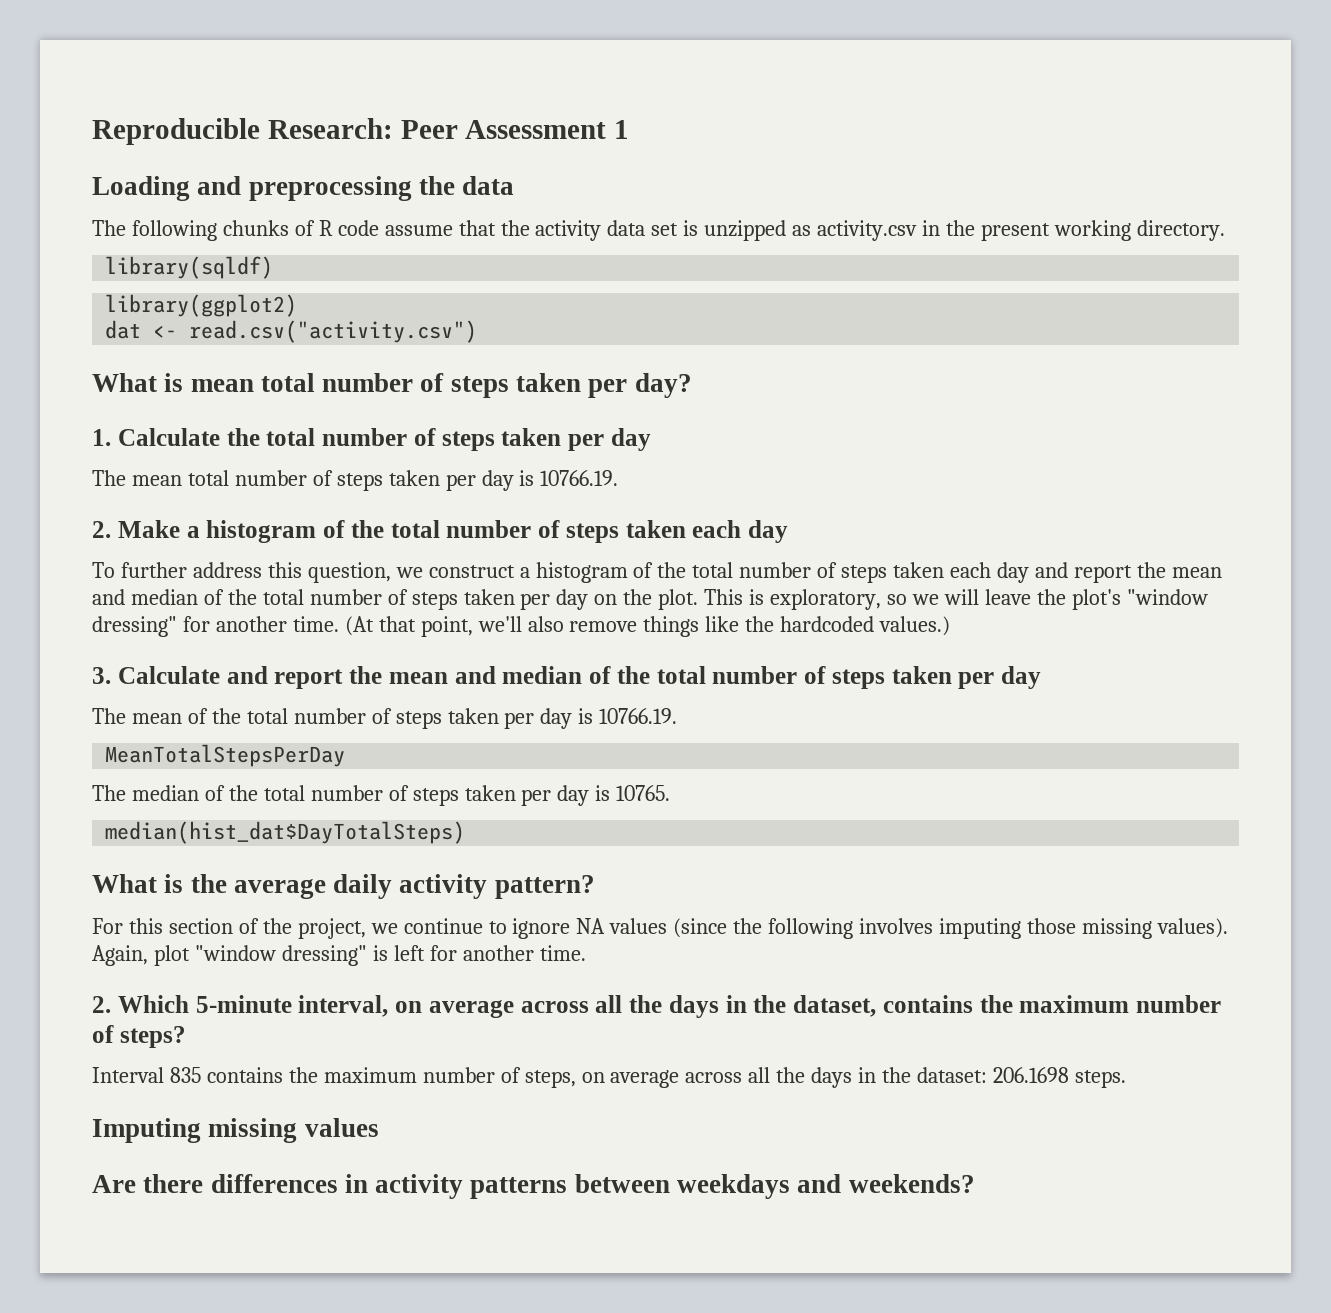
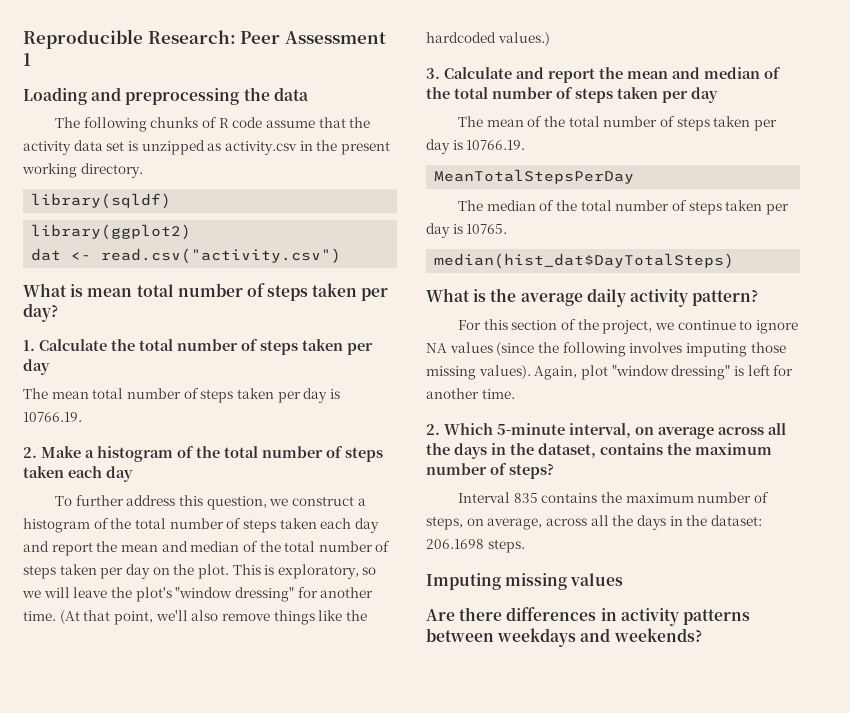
- Interval 835 contains the maximum number of steps, on average across all the days in the dataset: 206.1698 steps.
+ Interval 835 contains the maximum number of steps, on average, across all the days in the dataset: 206.1698 steps.

